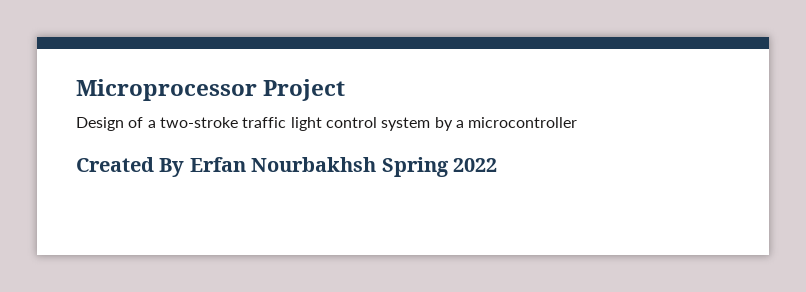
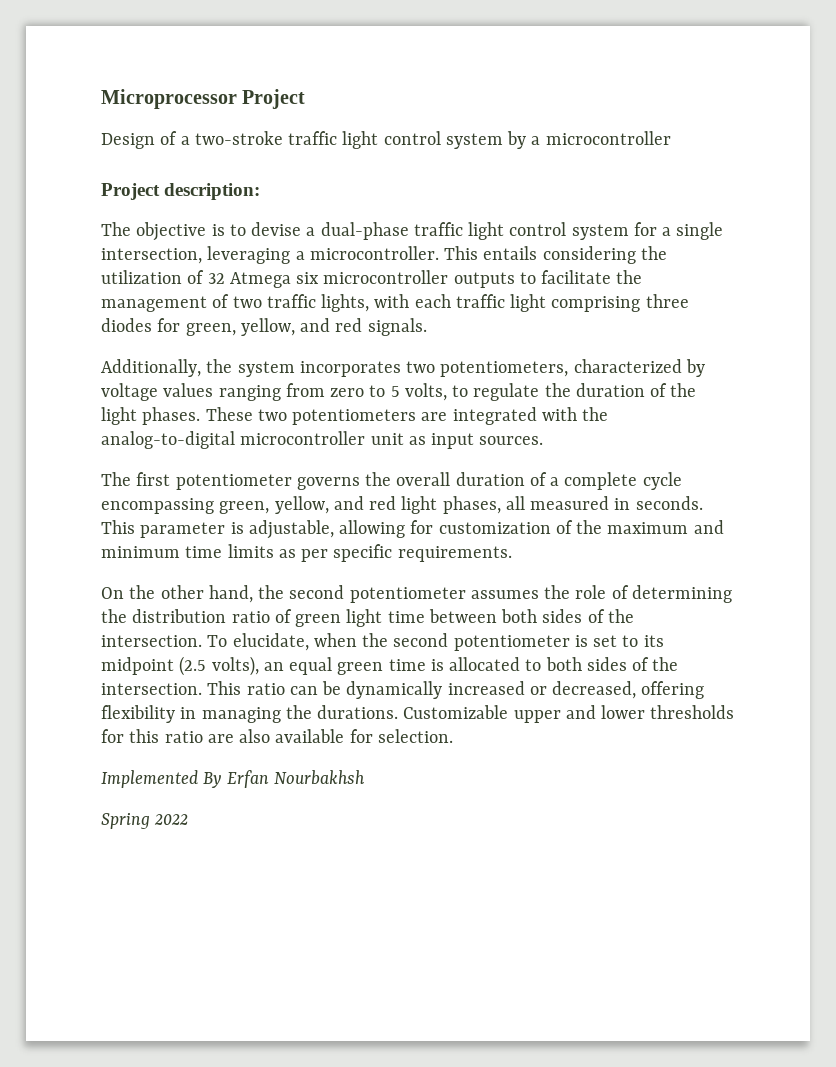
- Created By Erfan Nourbakhsh Spring 2022
+ Project description:
+ The objective is to devise a dual-phase traffic light control system for a single intersection, leveraging a microcontroller. This entails considering the utilization of 32 Atmega six microcontroller outputs to facilitate the management of two traffic lights, with each traffic light comprising three diodes for green, yellow, and red signals.
+ Additionally, the system incorporates two potentiometers, characterized by voltage values ranging from zero to 5 volts, to regulate the duration of the light phases. These two potentiometers are integrated with the analog-to-digital microcontroller unit as input sources.
+ The first potentiometer governs the overall duration of a complete cycle encompassing green, yellow, and red light phases, all measured in seconds. This parameter is adjustable, allowing for customization of the maximum and minimum time limits as per specific requirements.
+ On the other hand, the second potentiometer assumes the role of determining the distribution ratio of green light time between both sides of the intersection. To elucidate, when the second potentiometer is set to its midpoint (2.5 volts), an equal green time is allocated to both sides of the intersection. This ratio can be dynamically increased or decreased, offering flexibility in managing the durations. Customizable upper and lower thresholds for this ratio are also available for selection.
+ Implemented By Erfan Nourbakhsh
+ Spring 2022

